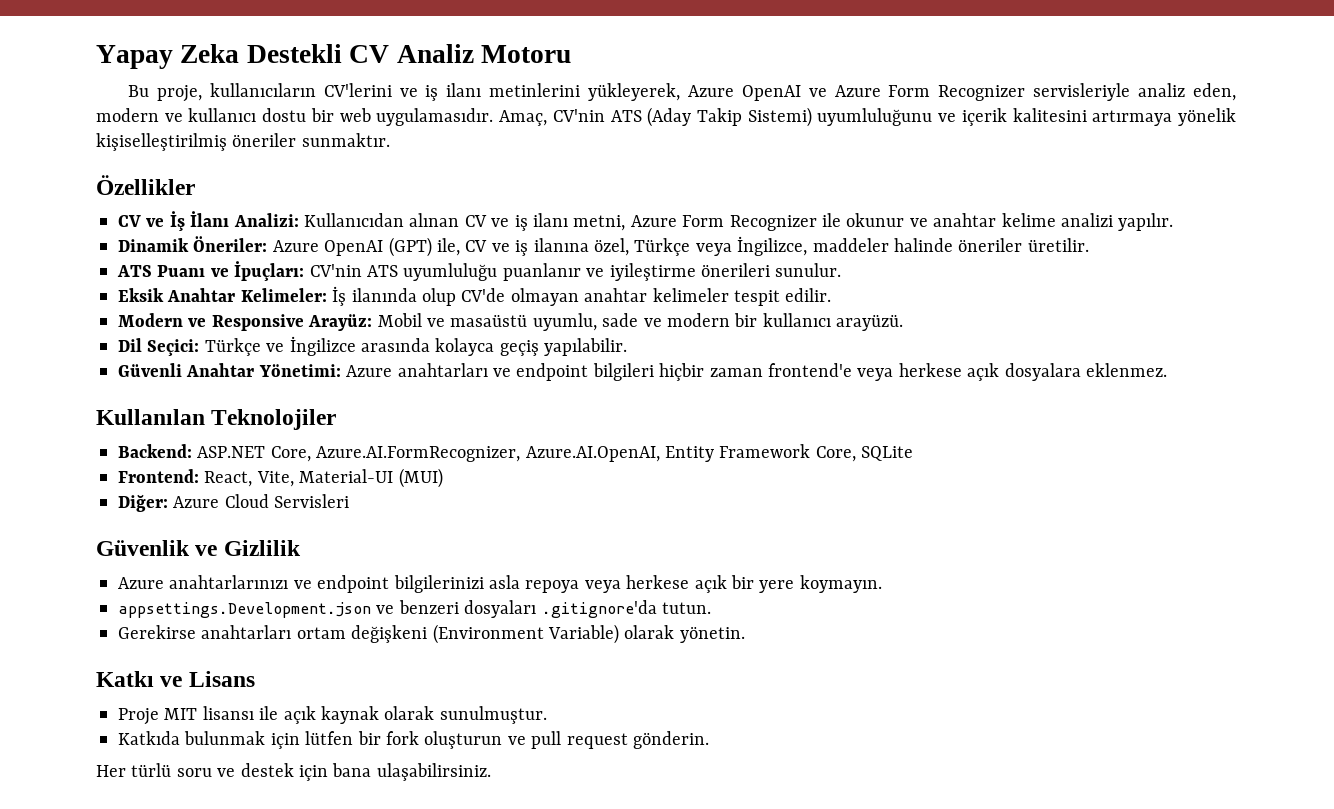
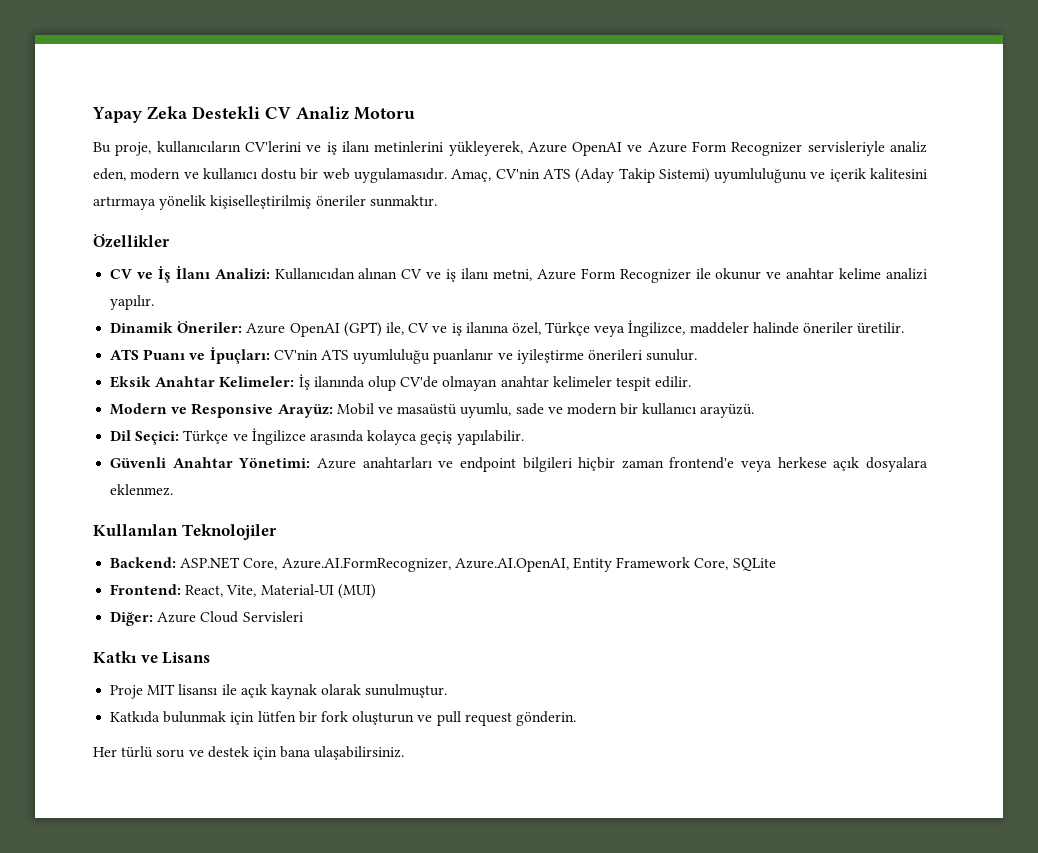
- Güvenlik ve Gizlilik
- Azure anahtarlarınızı ve endpoint bilgilerinizi asla repoya veya herkese açık bir yere koymayın.
- appsettings.Development.json ve benzeri dosyaları .gitignore'da tutun.
- Gerekirse anahtarları ortam değişkeni (Environment Variable) olarak yönetin.

